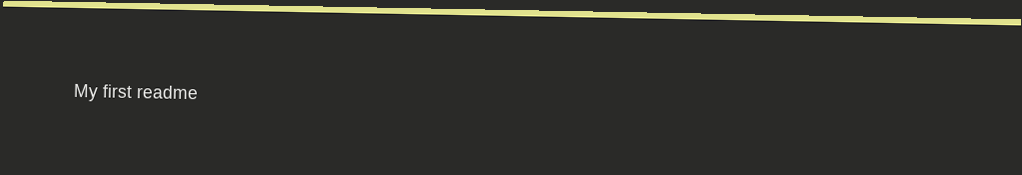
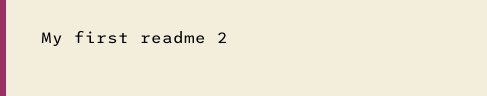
- My first readme
+ My first readme 2

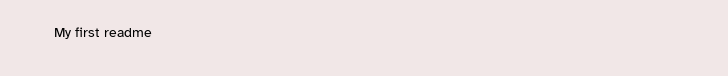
- My first readme 2
+ My first readme

